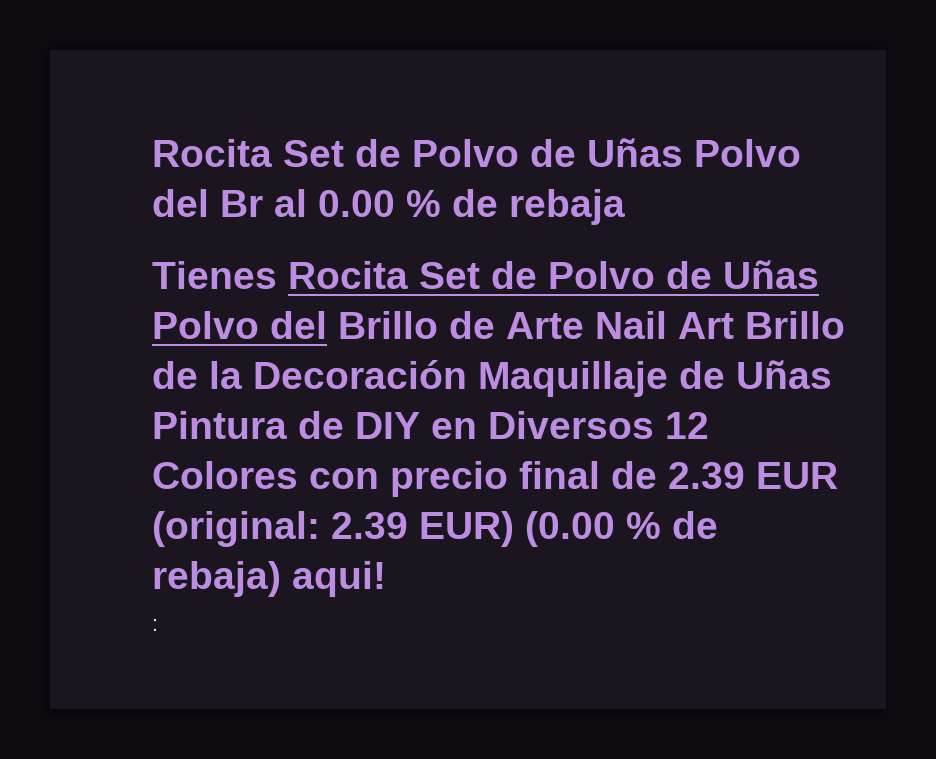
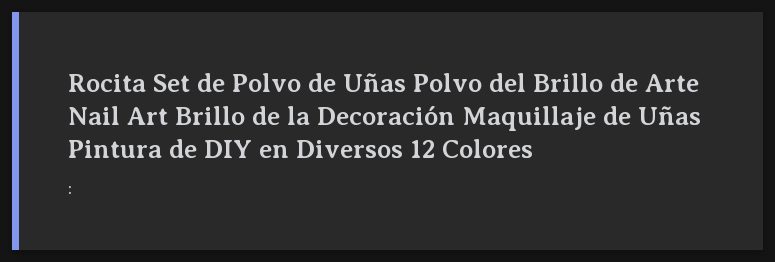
- Rocita Set de Polvo de Uñas Polvo del Br al 0.00 % de rebaja
- Tienes Rocita Set de Polvo de Uñas Polvo del Brillo de Arte Nail Art Brillo de la Decoración Maquillaje de Uñas Pintura de DIY en Diversos 12 Colores con precio final de 2.39 EUR (original: 2.39 EUR) (0.00 % de rebaja) aqui!
+ Rocita Set de Polvo de Uñas Polvo del Brillo de Arte Nail Art Brillo de la Decoración Maquillaje de Uñas Pintura de DIY en Diversos 12 Colores

